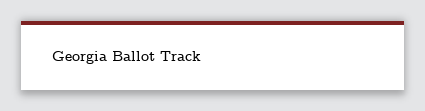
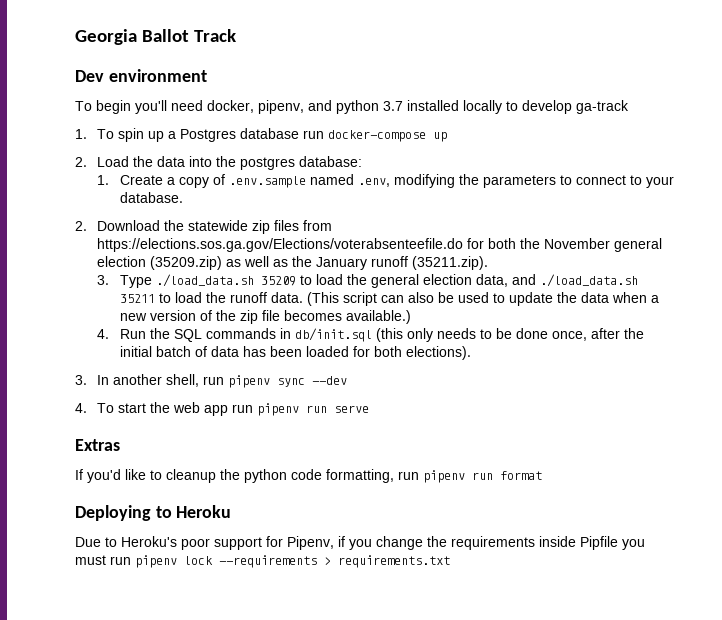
+ Dev environment
+ To begin you'll need docker, pipenv, and python 3.7 installed locally to develop ga-track
+ 1. To spin up a Postgres database run docker-compose up
+ 2. Load the data into the postgres database:
+ 1. Create a copy of .env.sample named .env, modifying the parameters to connect to your database.
+ 2. Download the statewide zip files from https://elections.sos.ga.gov/Elections/voterabsenteefile.do for both the November general election (35209.zip) as well as the January runoff (35211.zip).
+ 3. Type ./load_data.sh 35209 to load the general election data, and ./load_data.sh 35211 to load the runoff data. (This script can also be used to update the data when a new version of the zip file becomes available.)
+ 4. Run the SQL commands in db/init.sql (this only needs to be done once, after the initial batch of data has been loaded for both elections).
+ 3. In another shell, run pipenv sync --dev
+ 4. To start the web app run pipenv run serve
+ Extras
+ If you'd like to cleanup the python code formatting, run pipenv run format
+ Deploying to Heroku
+ Due to Heroku's poor support for Pipenv, if you change the requirements inside Pipfile you must run pipenv lock --requirements > requirements.txt

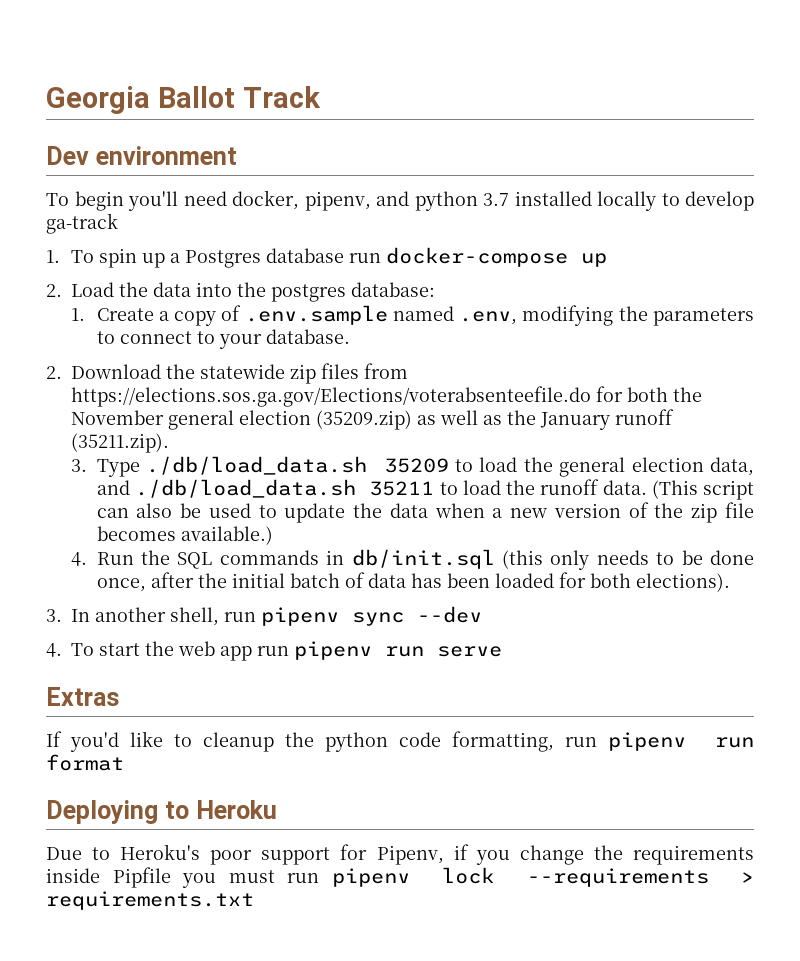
- 3. Type ./load_data.sh 35209 to load the general election data, and ./load_data.sh 35211 to load the runoff data.
+ 3. Type ./db/load_data.sh 35209 to load the general election data, and ./db/load_data.sh 35211 to load the runoff data.

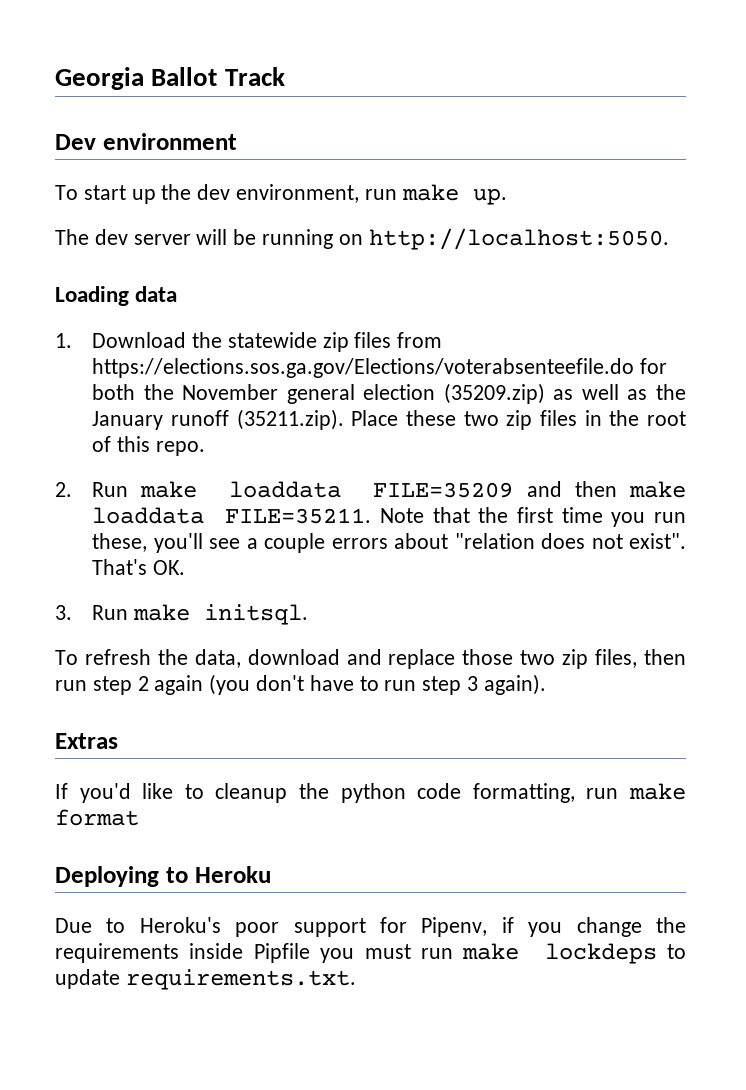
- To begin you'll need docker, pipenv, and python 3.7 installed locally to develop ga-track
- 1. To spin up a Postgres database run docker-compose up
- 2. Load the data into the postgres database:
- 1. Create a copy of .env.sample named .env, modifying the parameters to connect to your database.
- 2. Download the statewide zip files from https://elections.sos.ga.gov/Elections/voterabsenteefile.do for both the November general election (35209.zip) as well as the January runoff (35211.zip).
- 3. Type ./db/load_data.sh 35209 to load the general election data, and ./db/load_data.sh 35211 to load the runoff data. (This script can also be used to update the data when a new version of the zip file becomes available.)
- 4. Run the SQL commands in db/init.sql (this only needs to be done once, after the initial batch of data has been loaded for both elections).
- 3. In another shell, run pipenv sync --dev
- 4. To start the web app run pipenv run serve
+ To start up the dev environment, run make up.
+ The dev server will be running on http://localhost:5050.
+ Loading data
+ 1. Download the statewide zip files from https://elections.sos.ga.gov/Elections/voterabsenteefile.do for both the November general election (35209.zip) as well as the January runoff (35211.zip). Place these two zip files in the root of this repo.
+ 2. Run make loaddata FILE=35209 and then make loaddata FILE=35211. Note that the first time you run these, you'll see a couple errors about "relation does not exist". That's OK.
+ 3. Run make initsql.
+ To refresh the data, download and replace those two zip files, then run step 2 again (you don't have to run step 3 again).
- If you'd like to cleanup the python code formatting, run pipenv run format
+ If you'd like to cleanup the python code formatting, run make format
- Due to Heroku's poor support for Pipenv, if you change the requirements inside Pipfile you must run pipenv lock --requirements > requirements.txt
+ Due to Heroku's poor support for Pipenv, if you change the requirements inside Pipfile you must run make lockdeps to update requirements.txt.

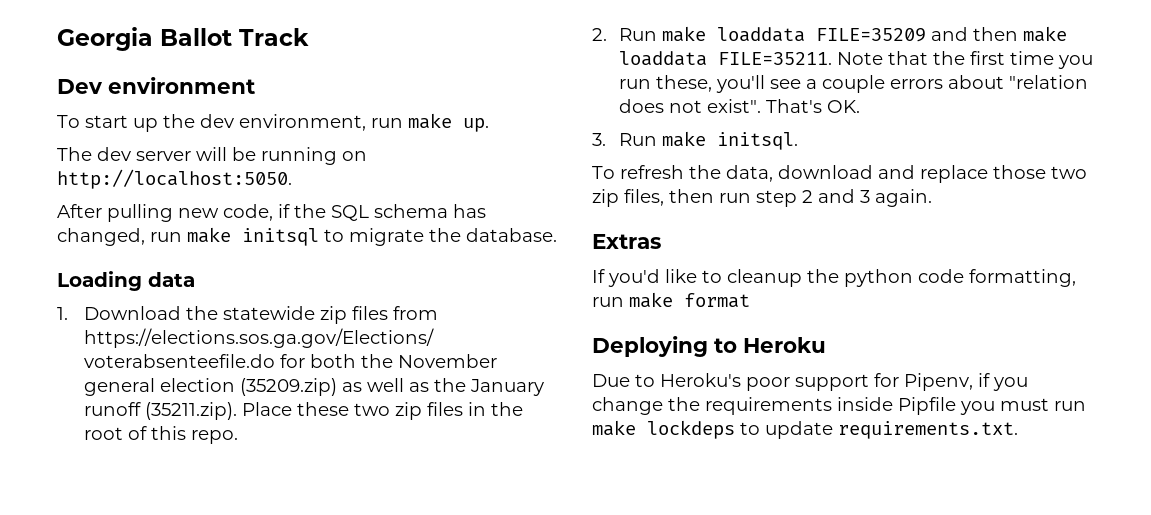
+ After pulling new code, if the SQL schema has changed, run make initsql to migrate the database.
- To refresh the data, download and replace those two zip files, then run step 2 again (you don't have to run step 3 again).
+ To refresh the data, download and replace those two zip files, then run step 2 and 3 again.

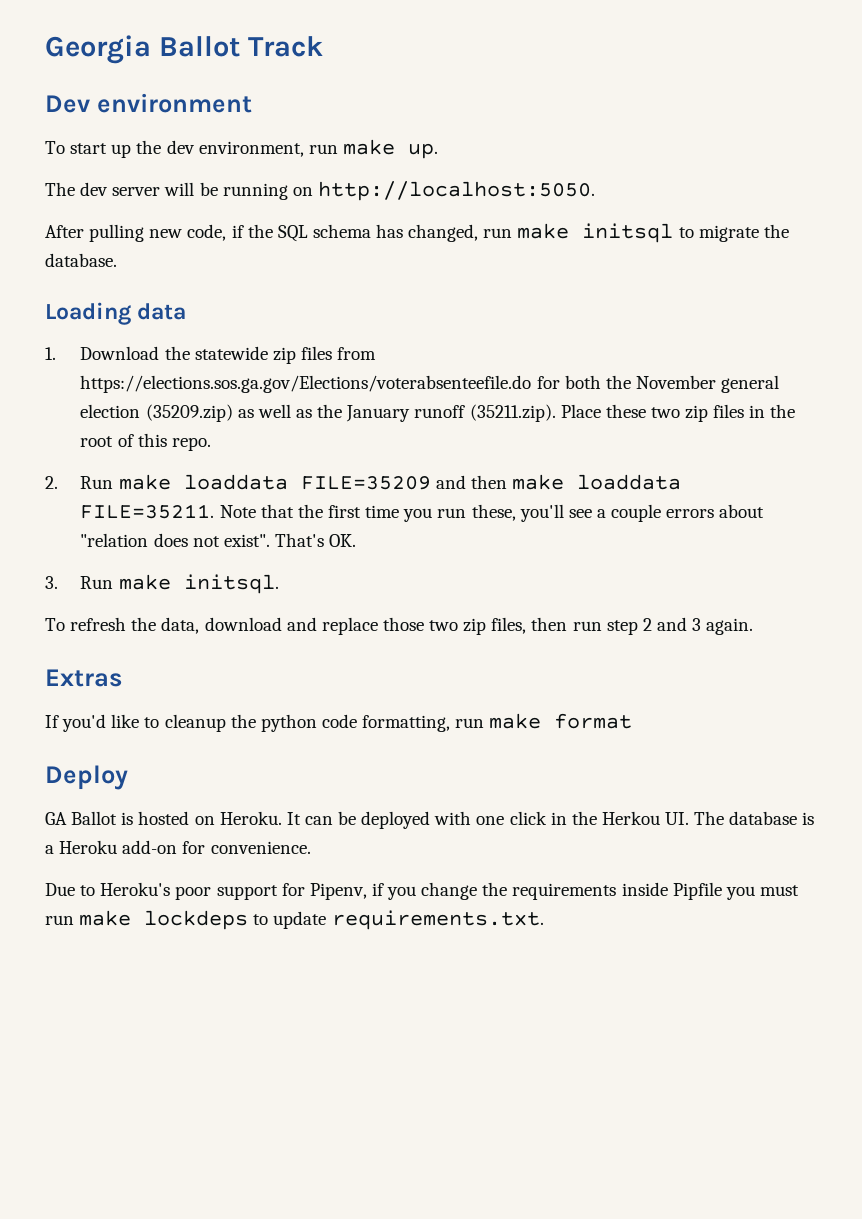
- Deploying to Heroku
+ Deploy
+ GA Ballot is hosted on Heroku. It can be deployed with one click in the Herkou UI. The database is a Heroku add-on for convenience.

